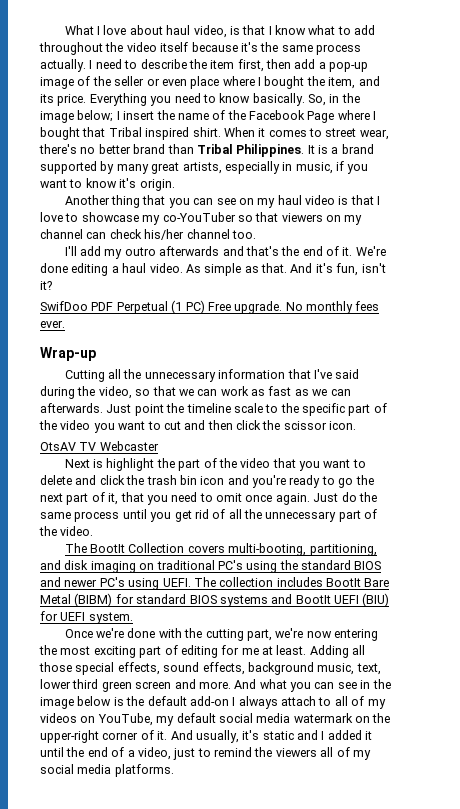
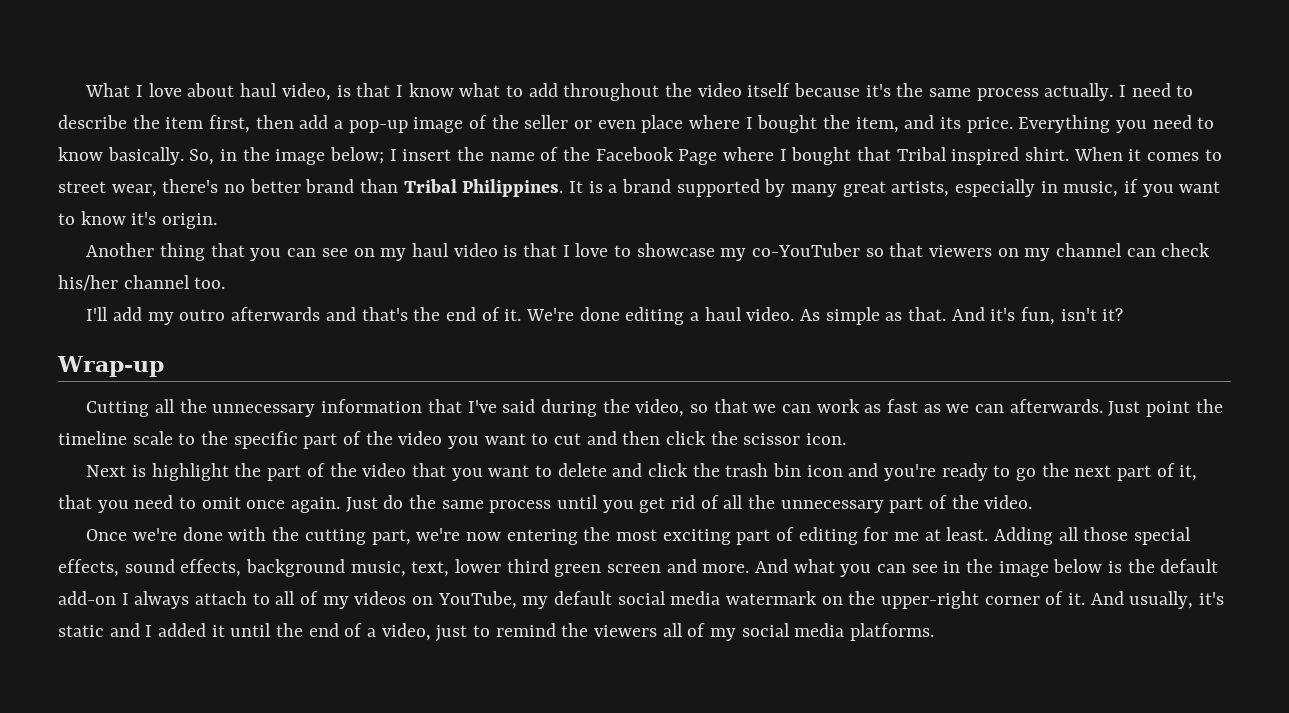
- SwifDoo PDF Perpetual (1 PC) Free upgrade. No monthly fees ever.
- OtsAV TV Webcaster
- The BootIt Collection covers multi-booting, partitioning, and disk imaging on traditional PC's using the standard BIOS and newer PC's using UEFI. The collection includes BootIt Bare Metal (BIBM) for standard BIOS systems and BootIt UEFI (BIU) for UEFI system.

